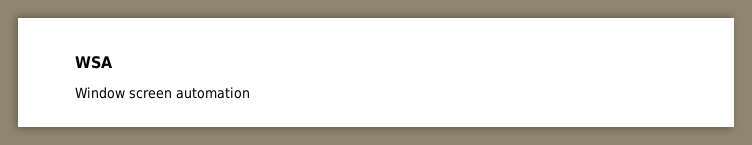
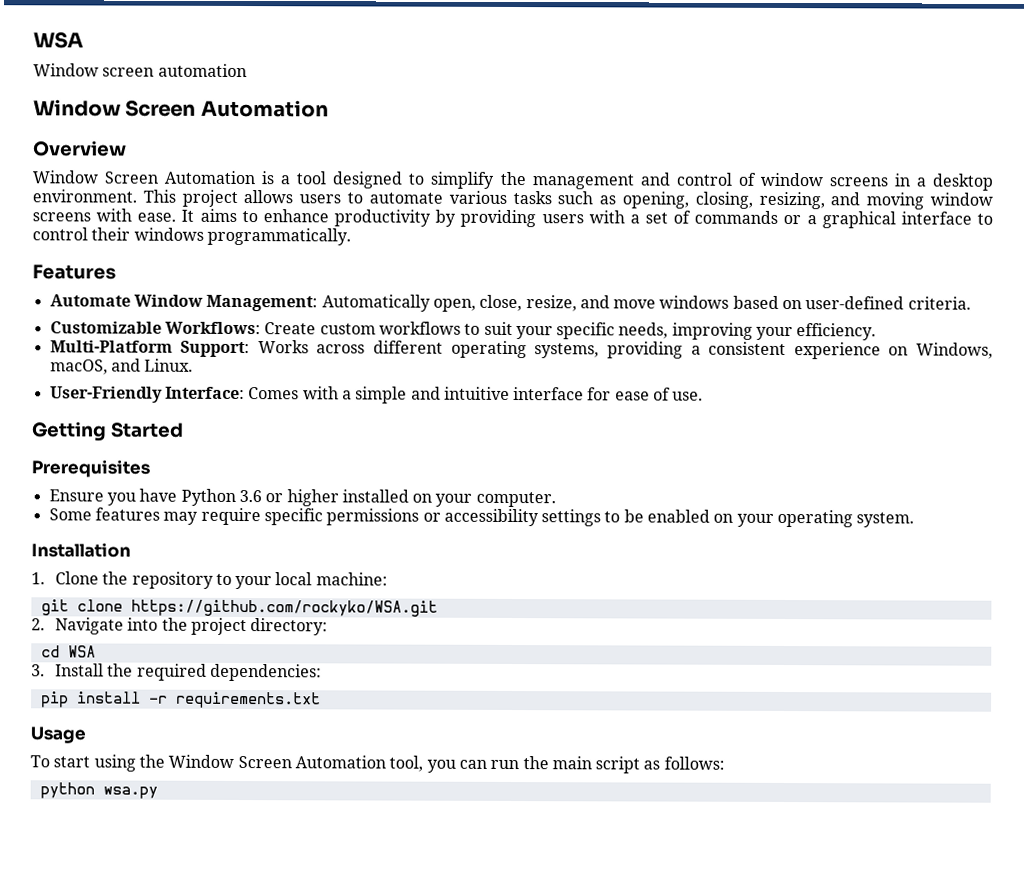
  Window screen automation
+ Window Screen Automation
+ Overview
+ Window Screen Automation is a tool designed to simplify the management and control of window screens in a desktop environment. This project allows users to automate various tasks such as opening, closing, resizing, and moving window screens with ease. It aims to enhance productivity by providing users with a set of commands or a graphical interface to control their windows programmatically.
+ Features
+ Automate Window Management: Automatically open, close, resize, and move windows based on user-defined criteria.
+ Customizable Workflows: Create custom workflows to suit your specific needs, improving your efficiency.
+ Multi-Platform Support: Works across different operating systems, providing a consistent experience on Windows, macOS, and Linux.
+ User-Friendly Interface: Comes with a simple and intuitive interface for ease of use.
+ Getting Started
+ Prerequisites
+ Ensure you have Python 3.6 or higher installed on your computer.
+ Some features may require specific permissions or accessibility settings to be enabled on your operating system.
+ Installation
+ 1. Clone the repository to your local machine:
+ git clone https://github.com/rockyko/WSA.git
+ 2. Navigate into the project directory:
+ cd WSA
+ 3. Install the required dependencies:
+ pip install -r requirements.txt
+ Usage
+ To start using the Window Screen Automation tool, you can run the main script as follows:
+ python wsa.py

